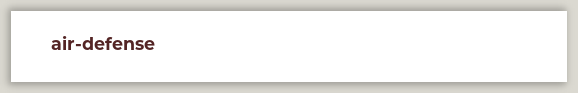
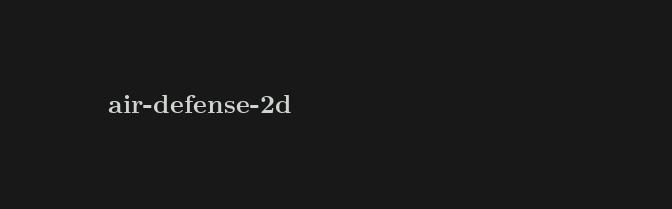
- air-defense
+ air-defense-2d

